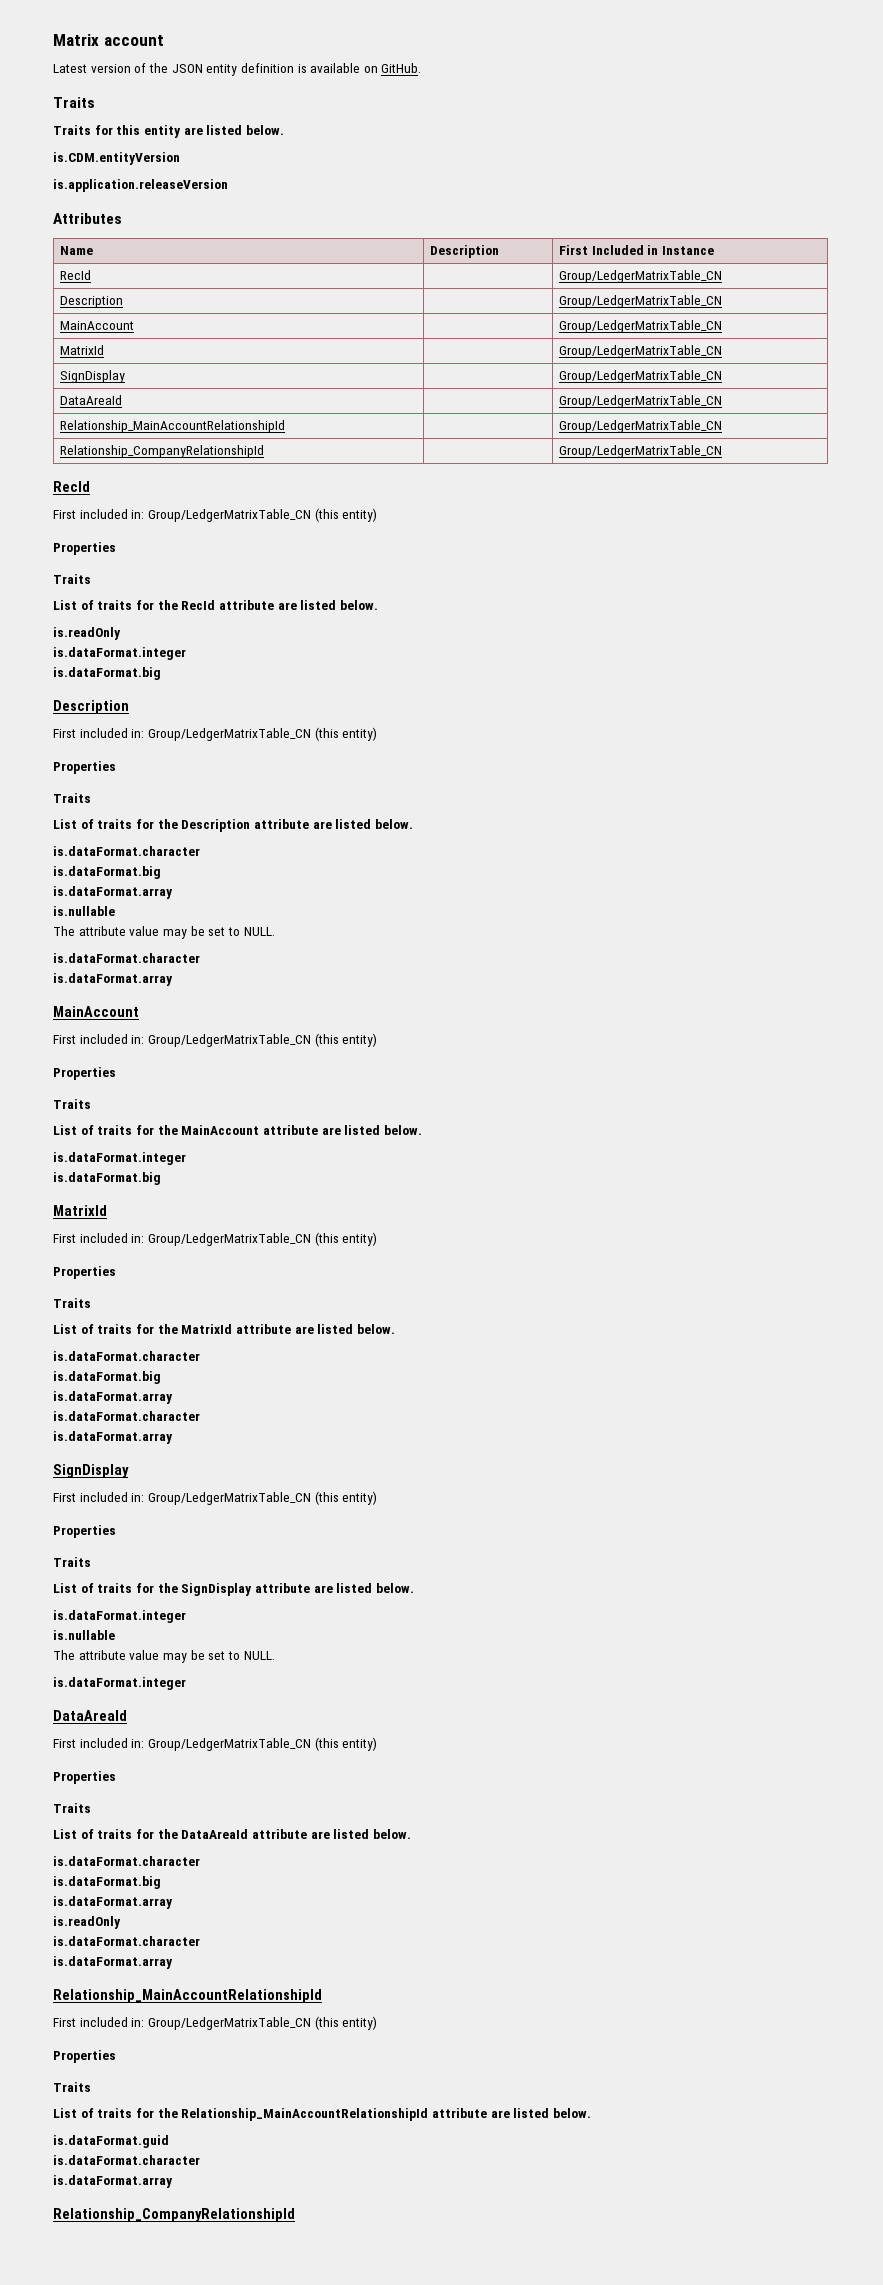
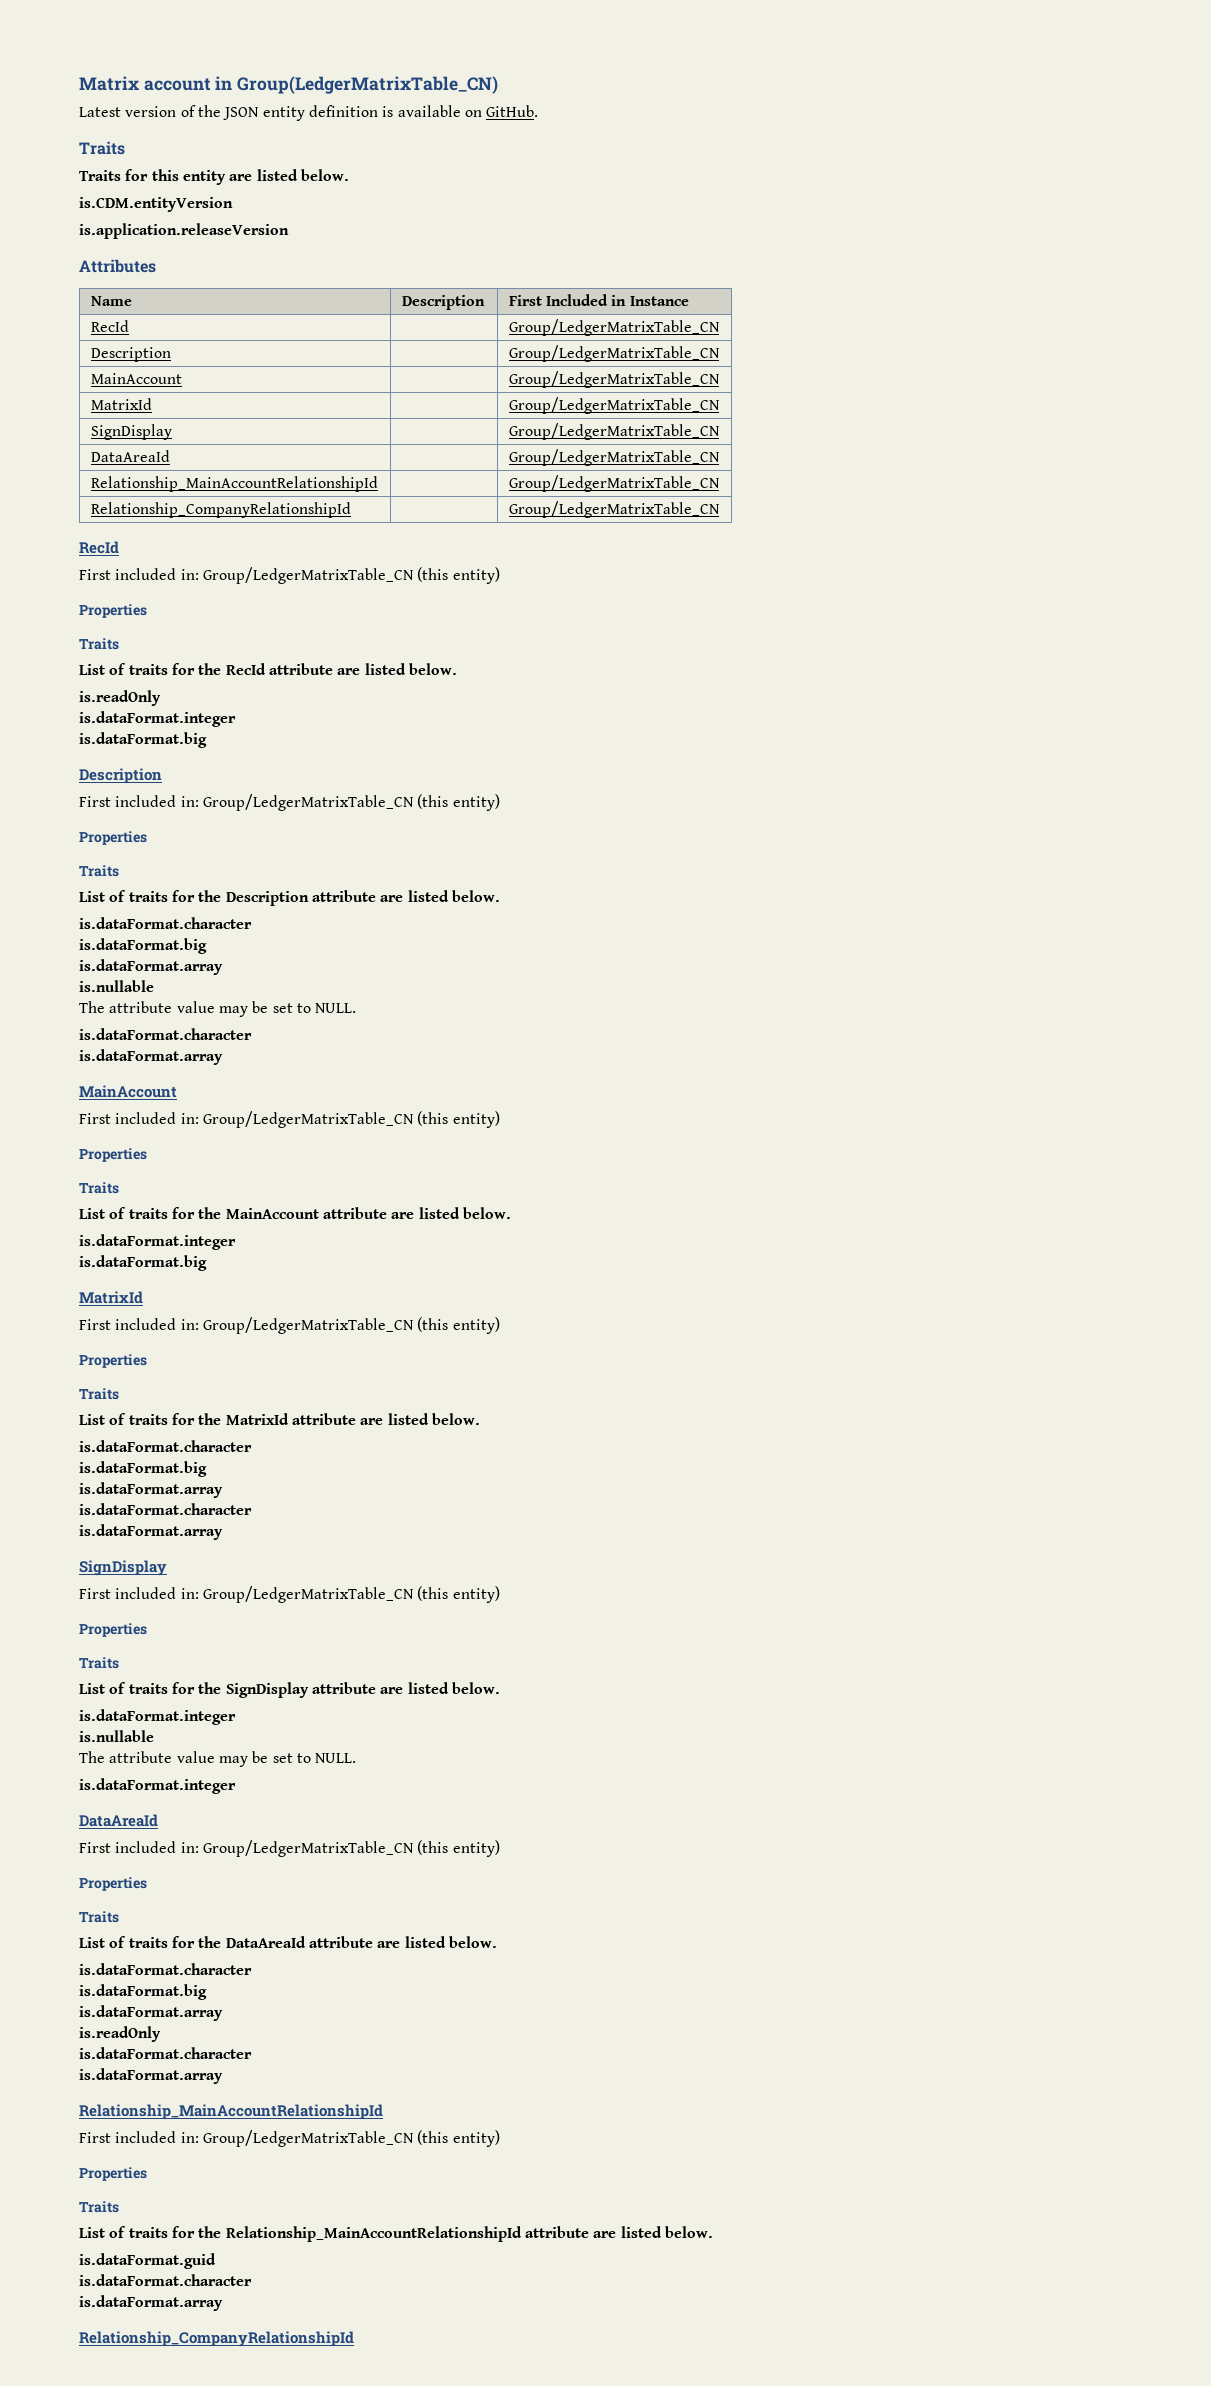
- Matrix account
+ Matrix account in Group(LedgerMatrixTable_CN)

